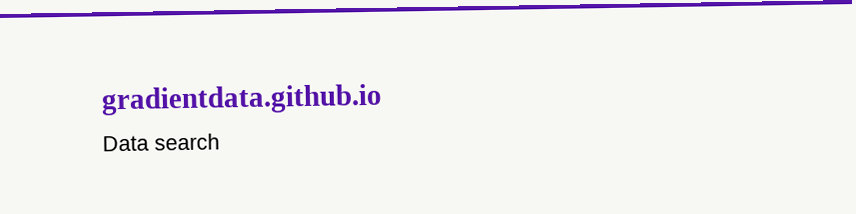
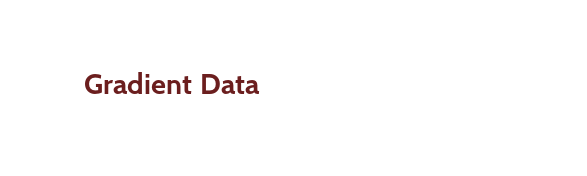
- gradientdata.github.io
- Data search
+ Gradient Data

